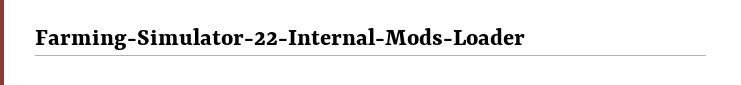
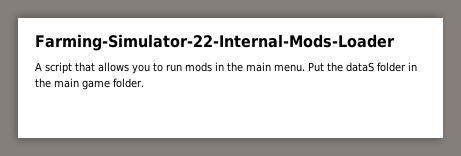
+ A script that allows you to run mods in the main menu. Put the dataS folder in the main game folder.

